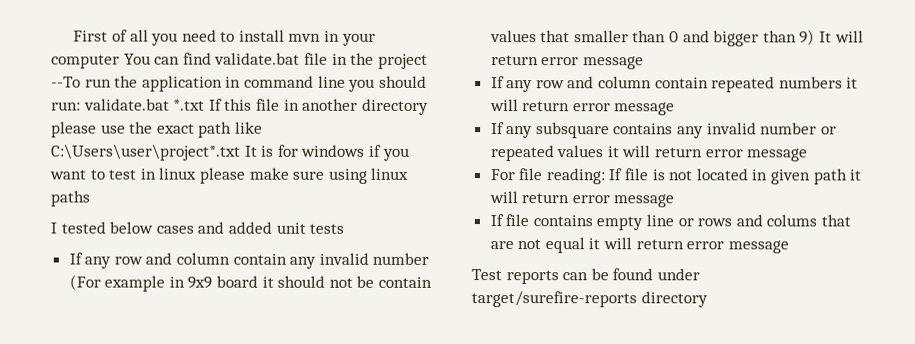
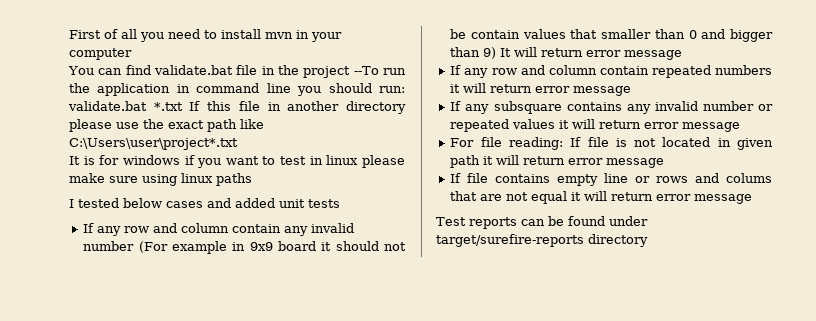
- First of all you need to install mvn in your computer You can find validate.bat file in the project --To run the application in command line you should run:
+ First of all you need to install mvn in your computer
+ You can find validate.bat file in the project --To run the application in command line you should run:
- validate.bat *.txt If this file in another directory please use the exact path like C:\Users\user\project*.txt It is for windows if you want to test in linux please make sure using linux paths
+ validate.bat *.txt If this file in another directory please use the exact path like C:\Users\user\project*.txt
+ It is for windows if you want to test in linux please make sure using linux paths

